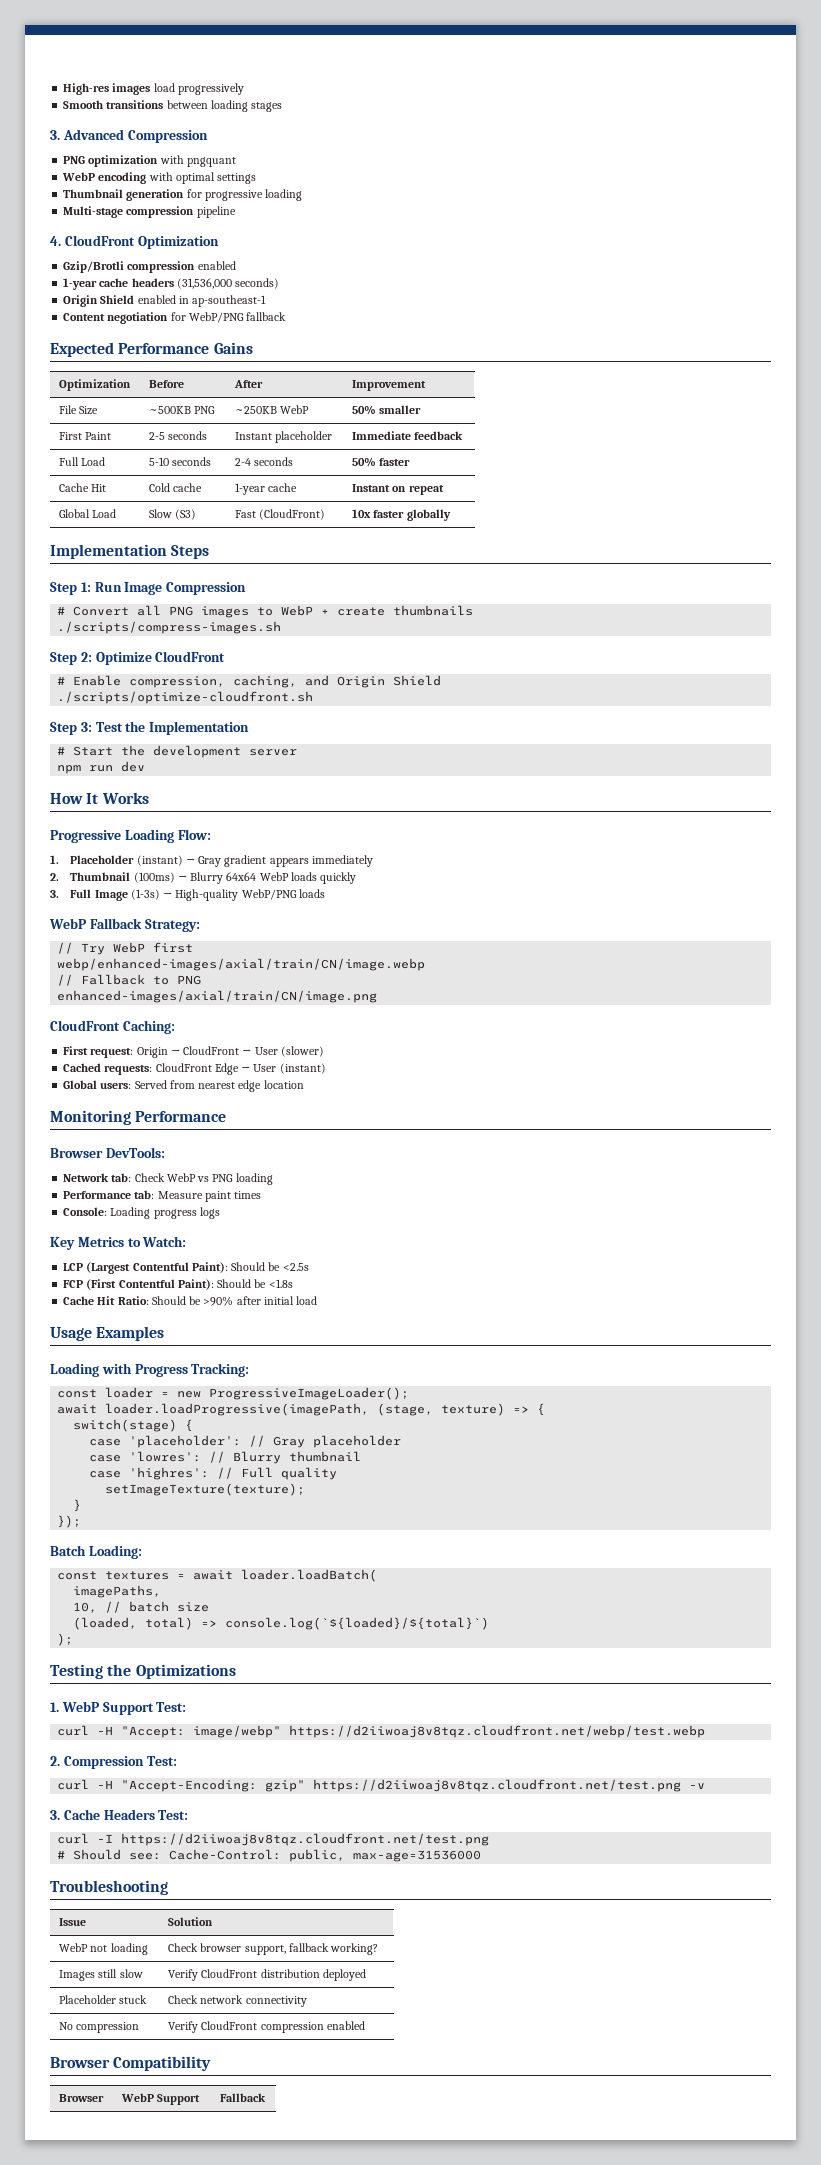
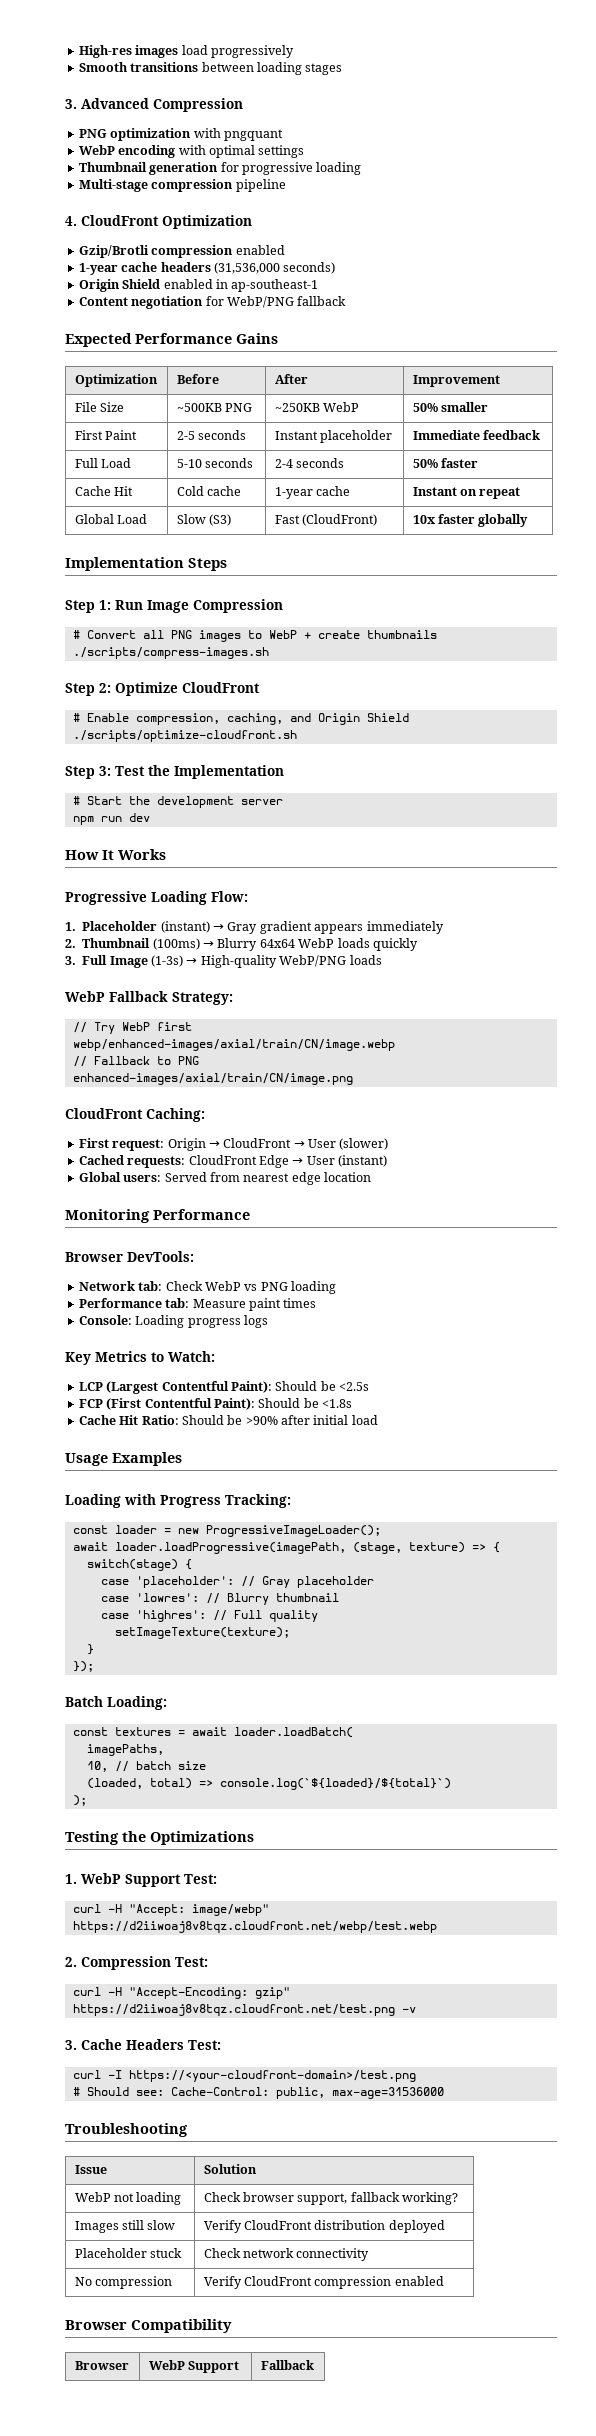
- curl -I https://d2iiwoaj8v8tqz.cloudfront.net/test.png
+ curl -I https://<your-cloudfront-domain>/test.png

